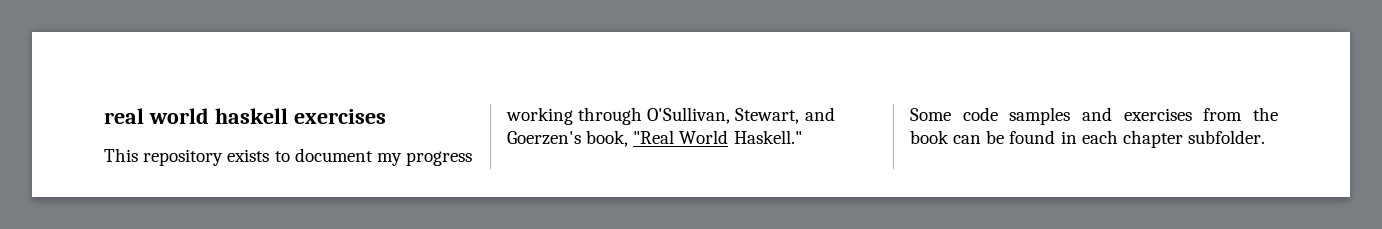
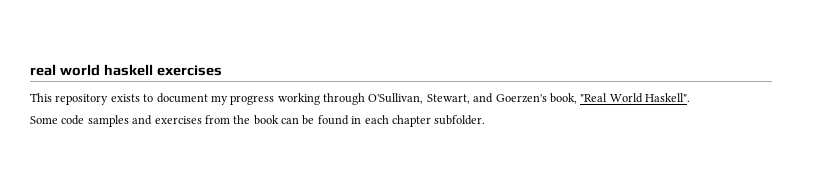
- This repository exists to document my progress working through O'Sullivan, Stewart, and Goerzen's book, "Real World Haskell."
+ This repository exists to document my progress working through O'Sullivan, Stewart, and Goerzen's book, "Real World Haskell".

